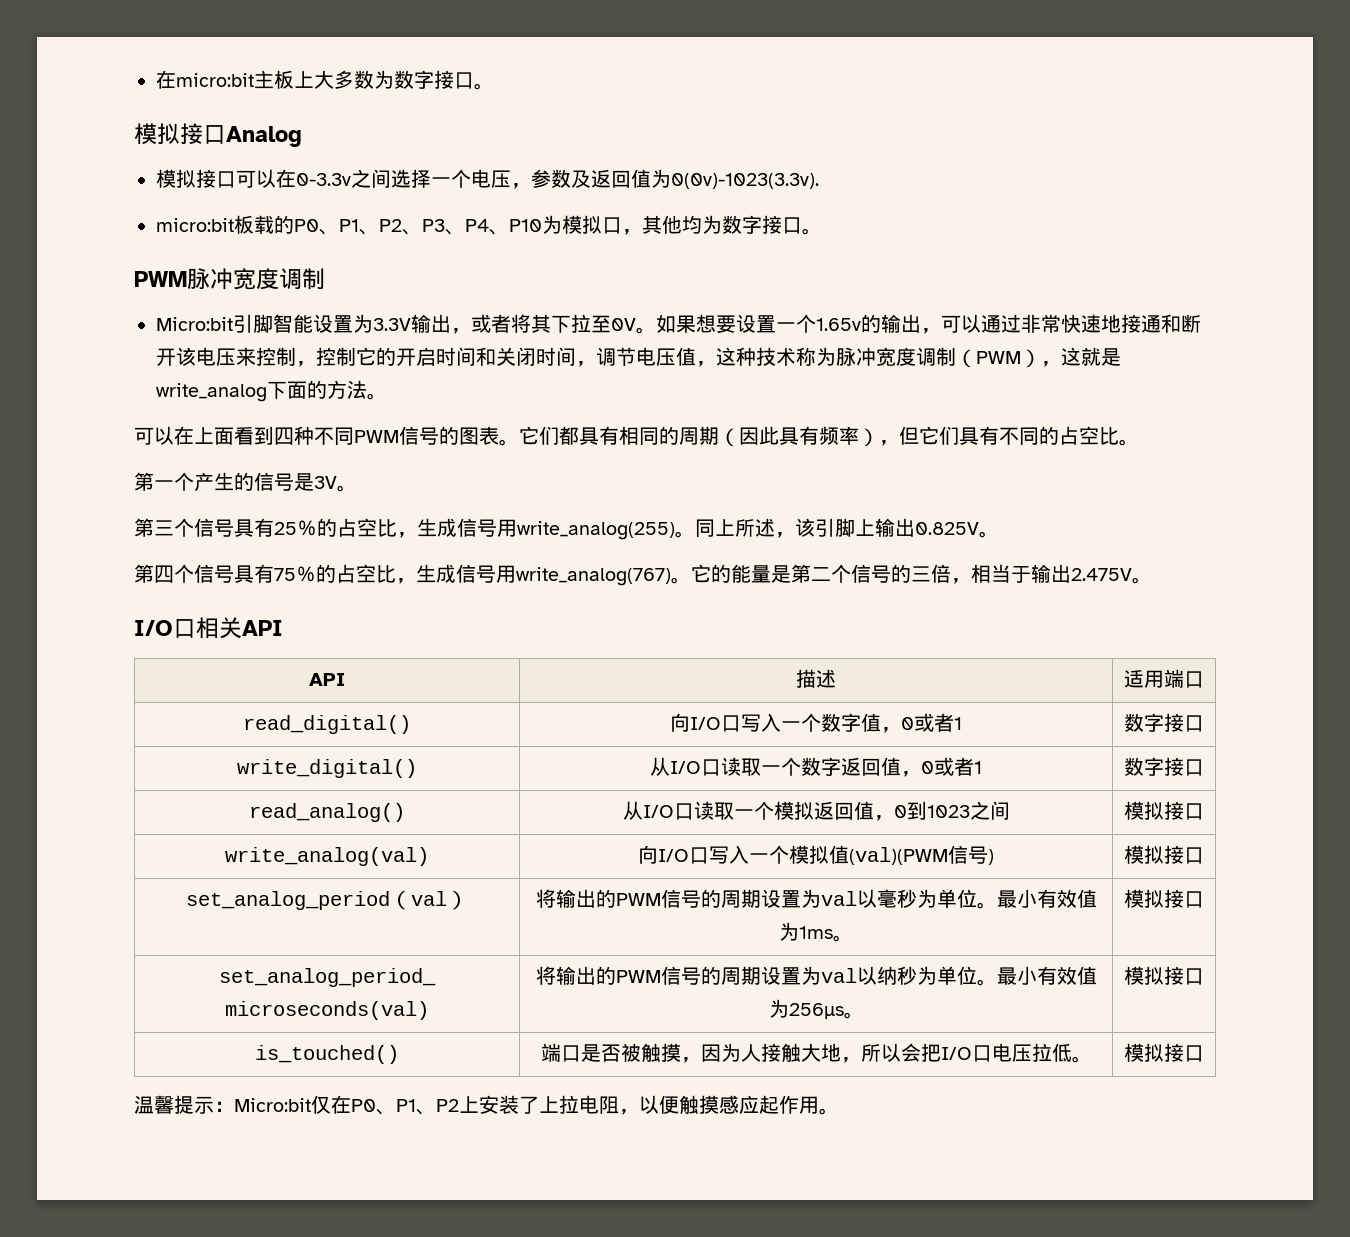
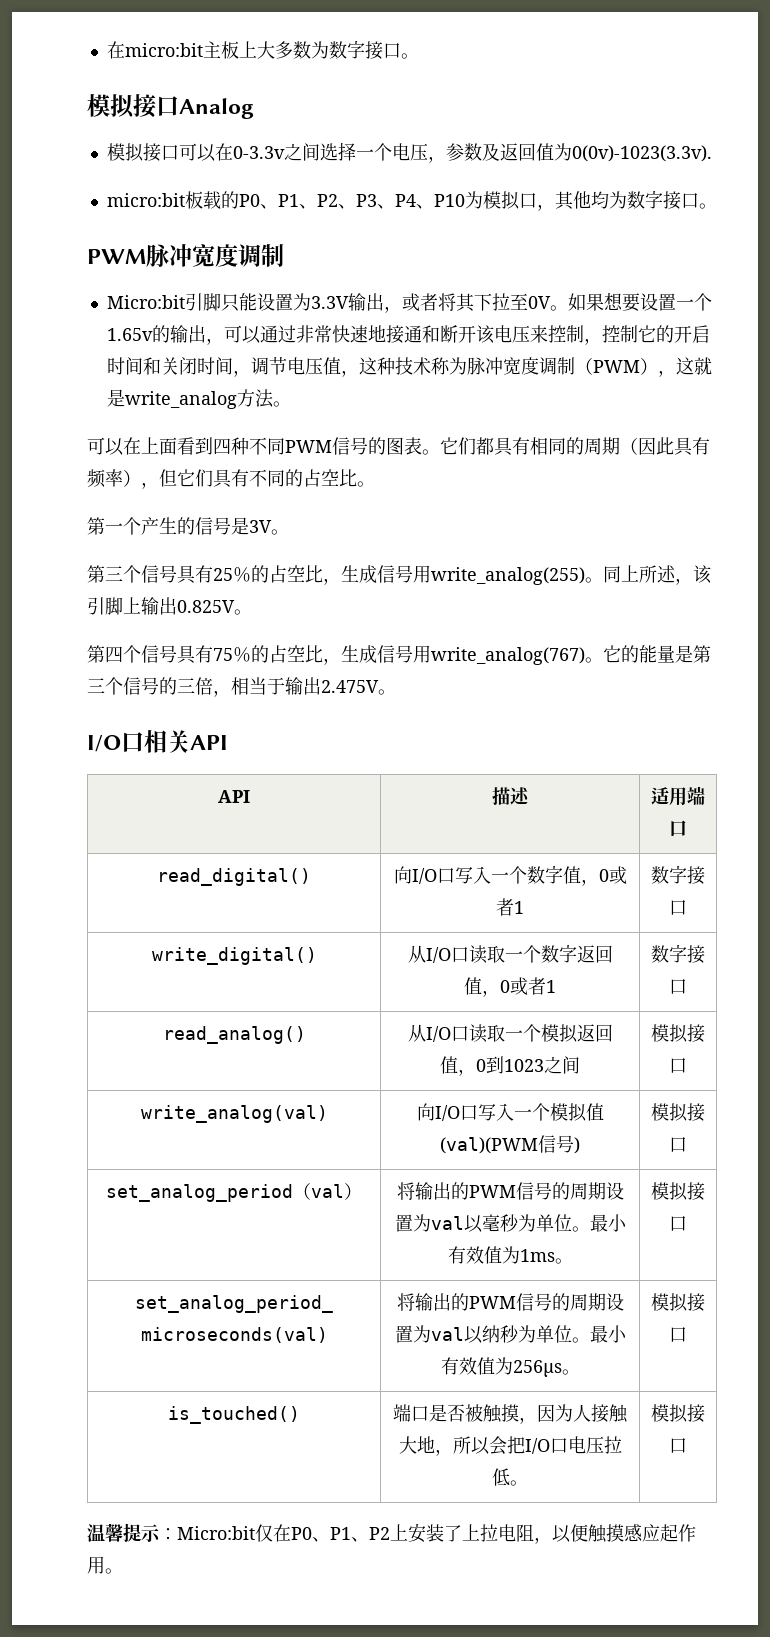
- Micro:bit引脚智能设置为3.3V输出，或者将其下拉至0V。
+ Micro:bit引脚只能设置为3.3V输出，或者将其下拉至0V。
- 如果想要设置一个1.65v的输出，可以通过非常快速地接通和断开该电压来控制，控制它的开启时间和关闭时间，调节电压值，这种技术称为脉冲宽度调制（PWM），这就是write_analog下面的方法。
+ 如果想要设置一个1.65v的输出，可以通过非常快速地接通和断开该电压来控制，控制它的开启时间和关闭时间，调节电压值，这种技术称为脉冲宽度调制（PWM），这就是write_analog方法。
- 它的能量是第二个信号的三倍，相当于输出2.475V。
+ 它的能量是第三个信号的三倍，相当于输出2.475V。

